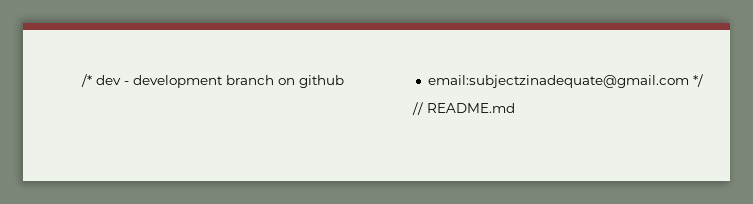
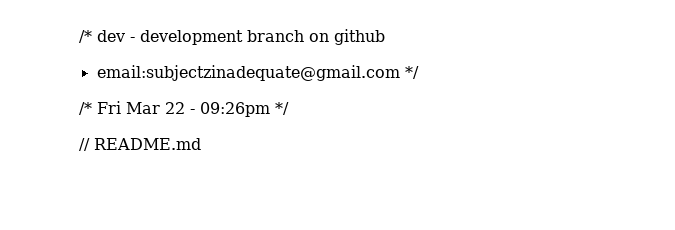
+ /* Fri Mar 22 - 09:26pm */

